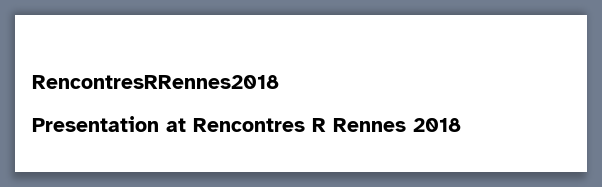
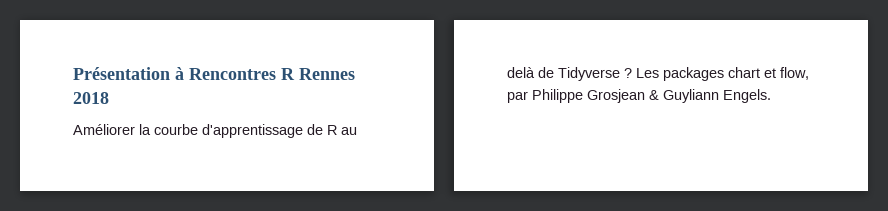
- RencontresRRennes2018
- Presentation at Rencontres R Rennes 2018
+ Présentation à Rencontres R Rennes 2018
+ Améliorer la courbe d'apprentissage de R au delà de Tidyverse ? Les packages chart et flow, par Philippe Grosjean & Guyliann Engels.

